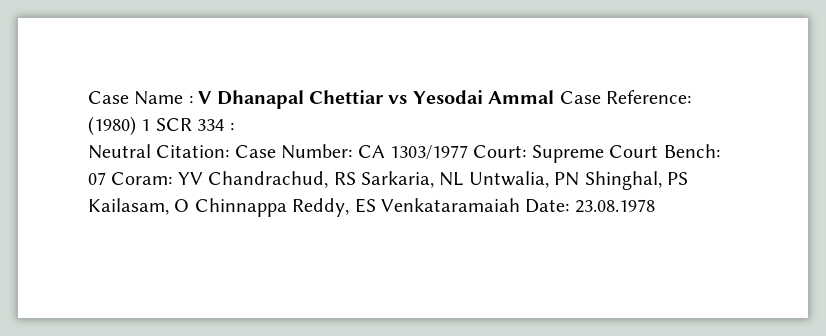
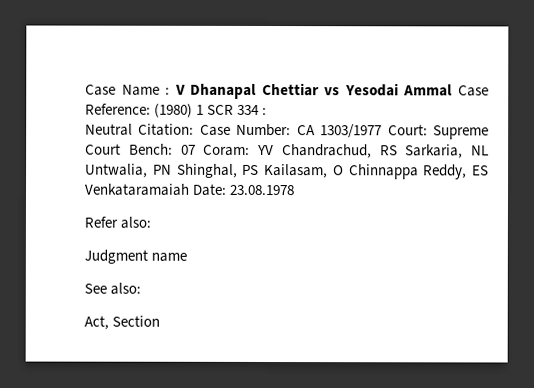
+ Refer also:
+ Judgment name
+ See also:
+ Act, Section

